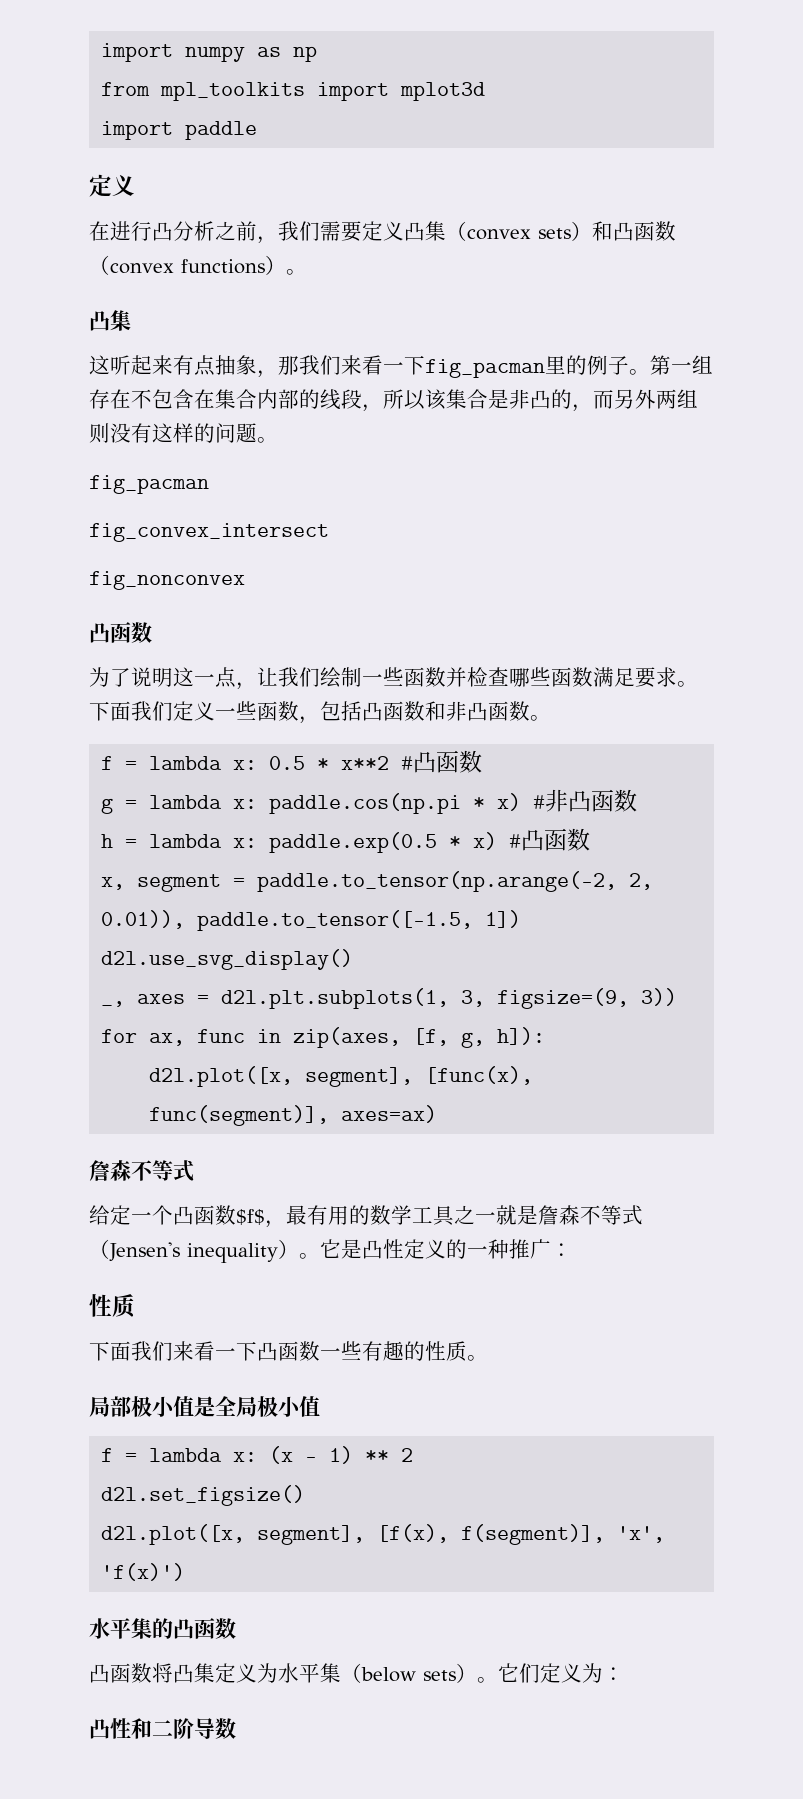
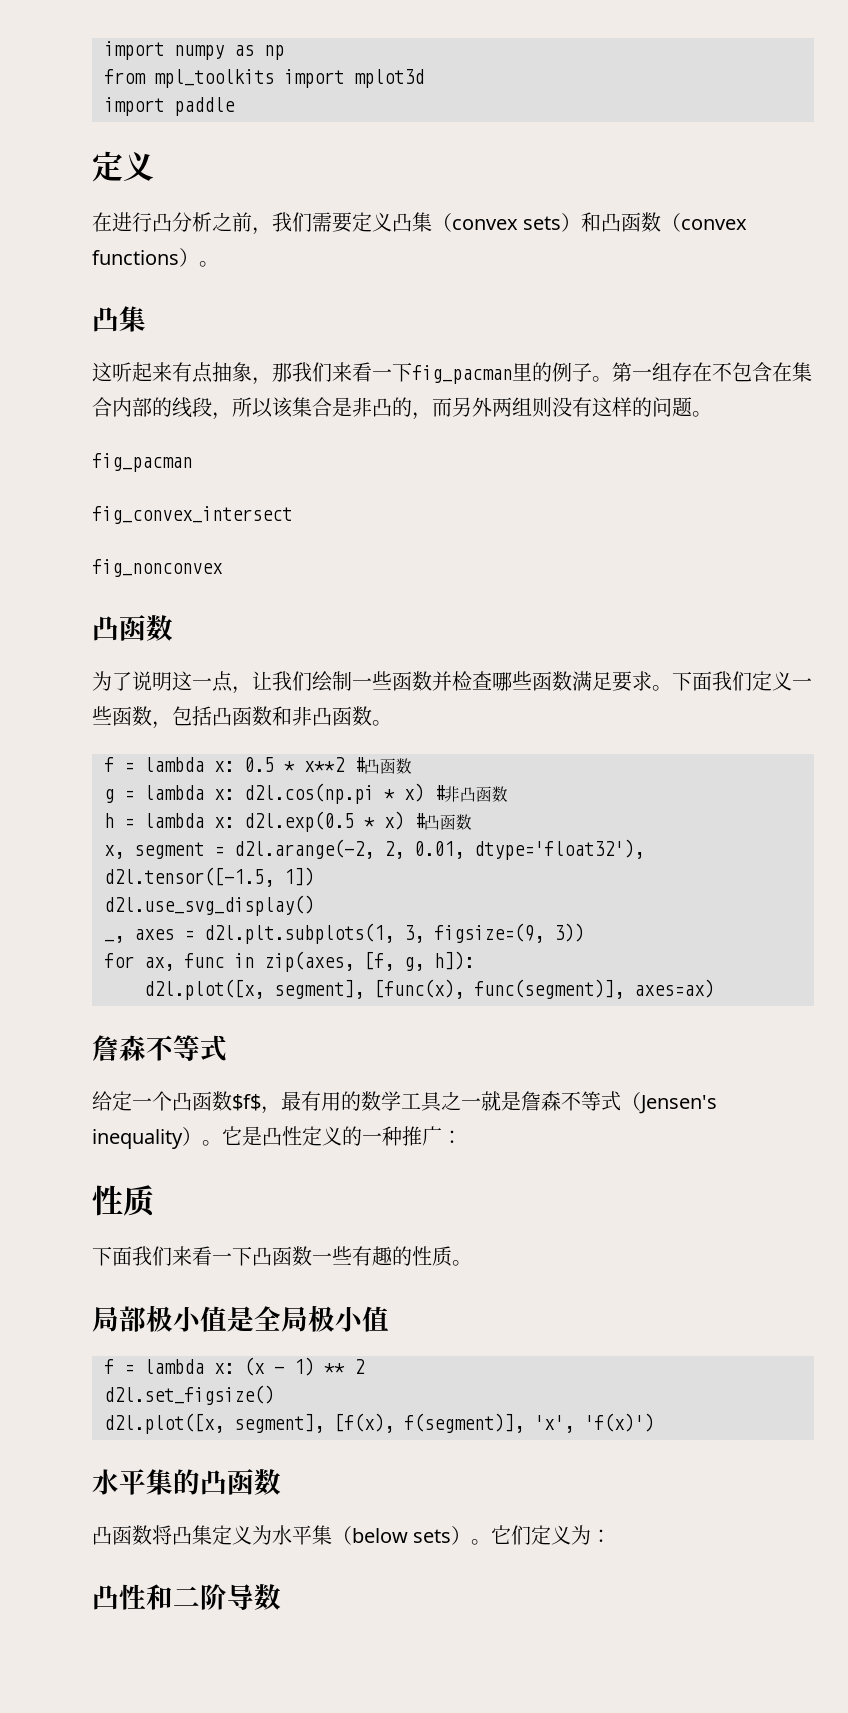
- g = lambda x: paddle.cos(np.pi * x) #非凸函数
+ g = lambda x: d2l.cos(np.pi * x) #非凸函数
- h = lambda x: paddle.exp(0.5 * x) #凸函数
+ h = lambda x: d2l.exp(0.5 * x) #凸函数
- x, segment = paddle.to_tensor(np.arange(-2, 2, 0.01)), paddle.to_tensor([-1.5, 1])
+ x, segment = d2l.arange(-2, 2, 0.01, dtype='float32'), d2l.tensor([-1.5, 1])

